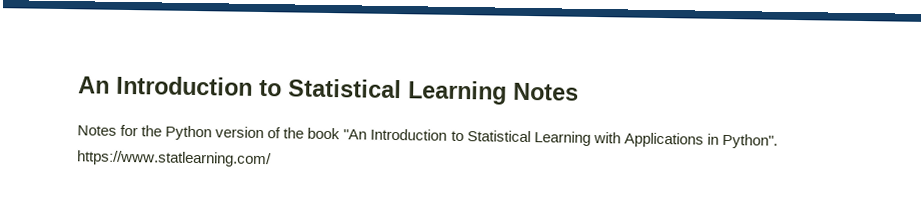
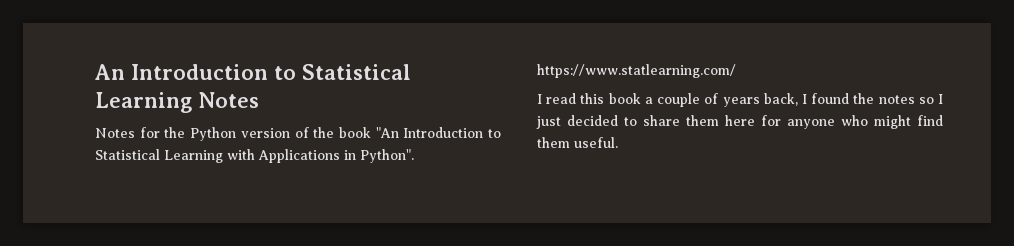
+ I read this book a couple of years back, I found the notes so I just decided to share them here for anyone who might find them useful.

